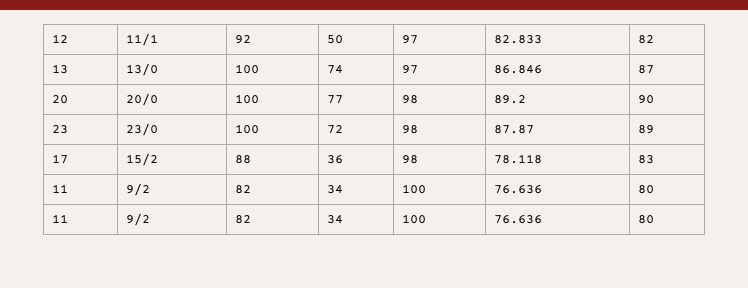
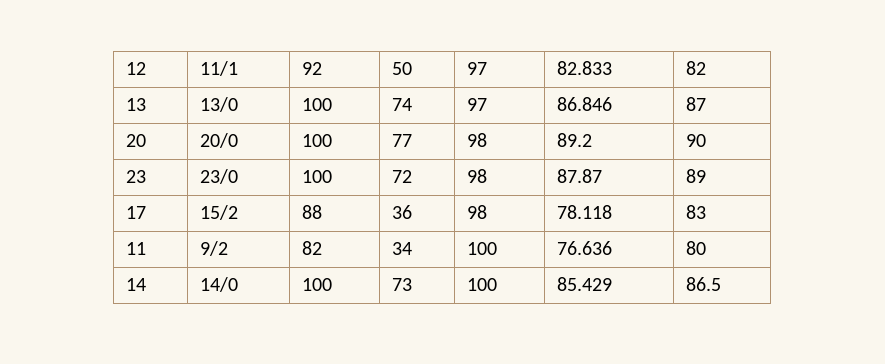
  17 | 15/2 | 88 | 36 | 98 | 78.118 | 83
  11 | 9/2 | 82 | 34 | 100 | 76.636 | 80
- 11 | 9/2 | 82 | 34 | 100 | 76.636 | 80
+ 14 | 14/0 | 100 | 73 | 100 | 85.429 | 86.5

